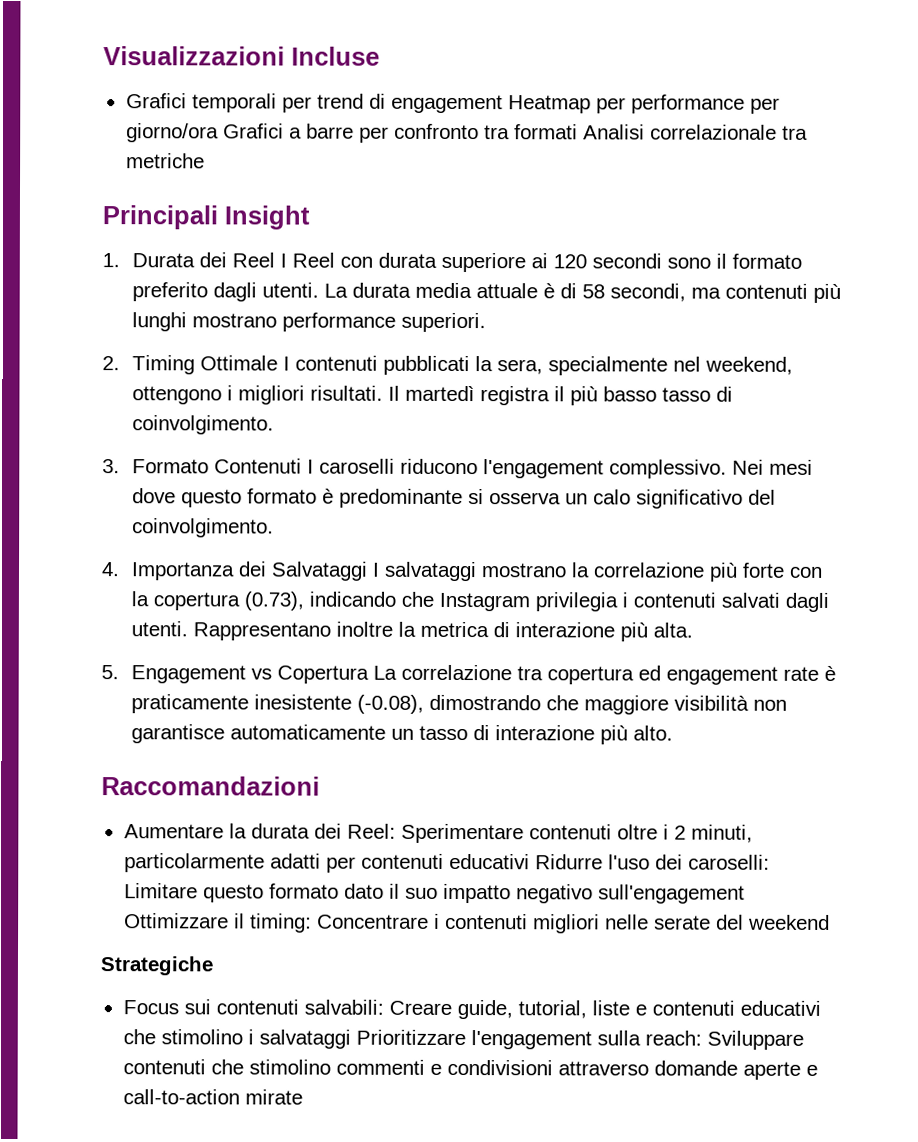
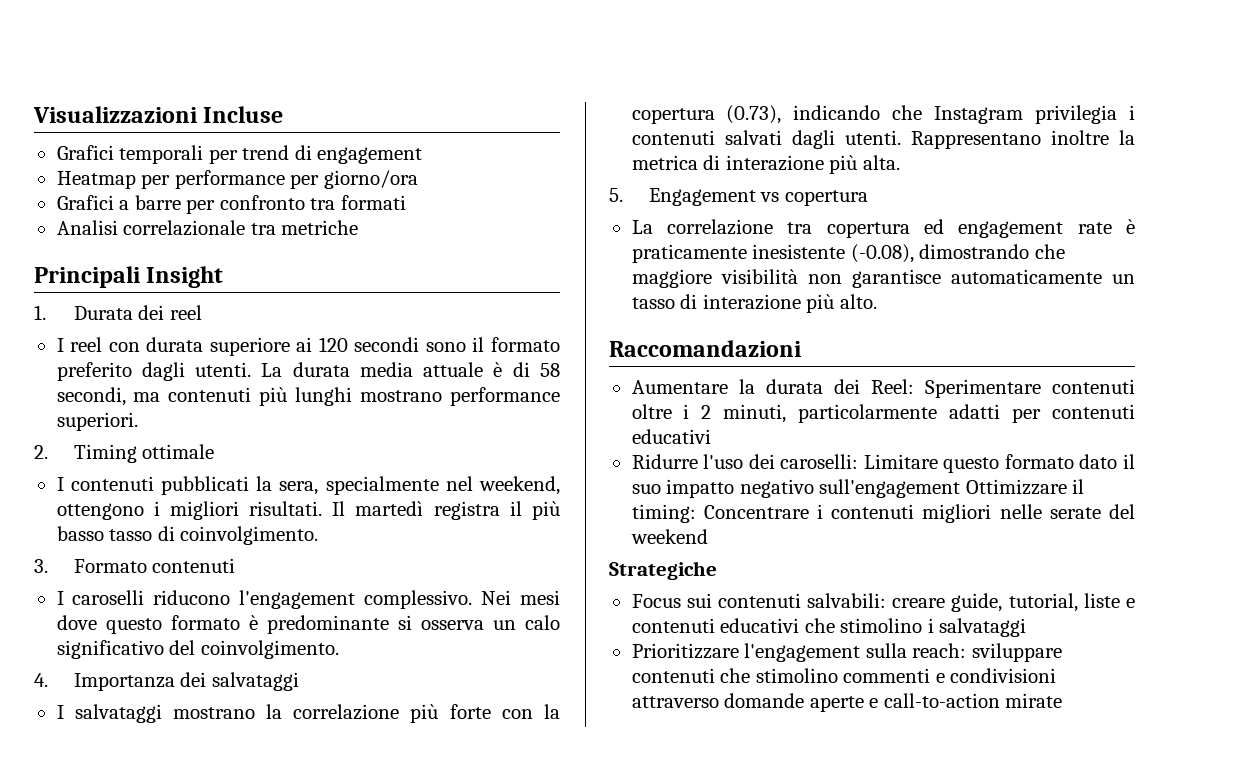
- Grafici temporali per trend di engagement Heatmap per performance per giorno/ora Grafici a barre per confronto tra formati Analisi correlazionale tra metriche
+ Grafici temporali per trend di engagement
+ Heatmap per performance per giorno/ora
+ Grafici a barre per confronto tra formati
+ Analisi correlazionale tra metriche
- 1. Durata dei Reel I Reel con durata superiore ai 120 secondi sono il formato preferito dagli utenti.
+ 1. Durata dei reel
+ I reel con durata superiore ai 120 secondi sono il formato preferito dagli utenti.
- 2. Timing Ottimale I contenuti pubblicati la sera, specialmente nel weekend, ottengono i migliori risultati.
+ 2. Timing ottimale
+ I contenuti pubblicati la sera, specialmente nel weekend, ottengono i migliori risultati.
- 3. Formato Contenuti I caroselli riducono l'engagement complessivo.
+ 3. Formato contenuti
+ I caroselli riducono l'engagement complessivo.
- 4. Importanza dei Salvataggi I salvataggi mostrano la correlazione più forte con la copertura (0.73), indicando che Instagram privilegia i contenuti salvati dagli utenti.
+ 4. Importanza dei salvataggi
+ I salvataggi mostrano la correlazione più forte con la copertura (0.73), indicando che Instagram privilegia i contenuti salvati dagli utenti.
- 5. Engagement vs Copertura La correlazione tra copertura ed engagement rate è praticamente inesistente (-0.08), dimostrando che maggiore visibilità non garantisce automaticamente un tasso di interazione più alto.
+ 5. Engagement vs copertura
+ La correlazione tra copertura ed engagement rate è praticamente inesistente (-0.08), dimostrando che maggiore visibilità non garantisce automaticamente un tasso di interazione più alto.
- Aumentare la durata dei Reel: Sperimentare contenuti oltre i 2 minuti, particolarmente adatti per contenuti educativi Ridurre l'uso dei caroselli: Limitare questo formato dato il suo impatto negativo sull'engagement Ottimizzare il timing: Concentrare i contenuti migliori nelle serate del weekend
+ Aumentare la durata dei Reel: Sperimentare contenuti oltre i 2 minuti, particolarmente adatti per contenuti educativi
+ Ridurre l'uso dei caroselli: Limitare questo formato dato il suo impatto negativo sull'engagement Ottimizzare il timing: Concentrare i contenuti migliori nelle serate del weekend
- Focus sui contenuti salvabili: Creare guide, tutorial, liste e contenuti educativi che stimolino i salvataggi Prioritizzare l'engagement sulla reach: Sviluppare contenuti che stimolino commenti e condivisioni attraverso domande aperte e call-to-action mirate
+ Focus sui contenuti salvabili: creare guide, tutorial, liste e contenuti educativi che stimolino i salvataggi
+ Prioritizzare l'engagement sulla reach: sviluppare contenuti che stimolino commenti e condivisioni attraverso domande aperte e call-to-action mirate

